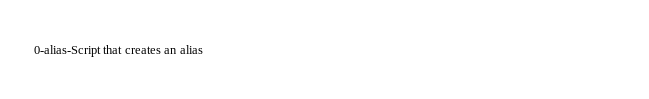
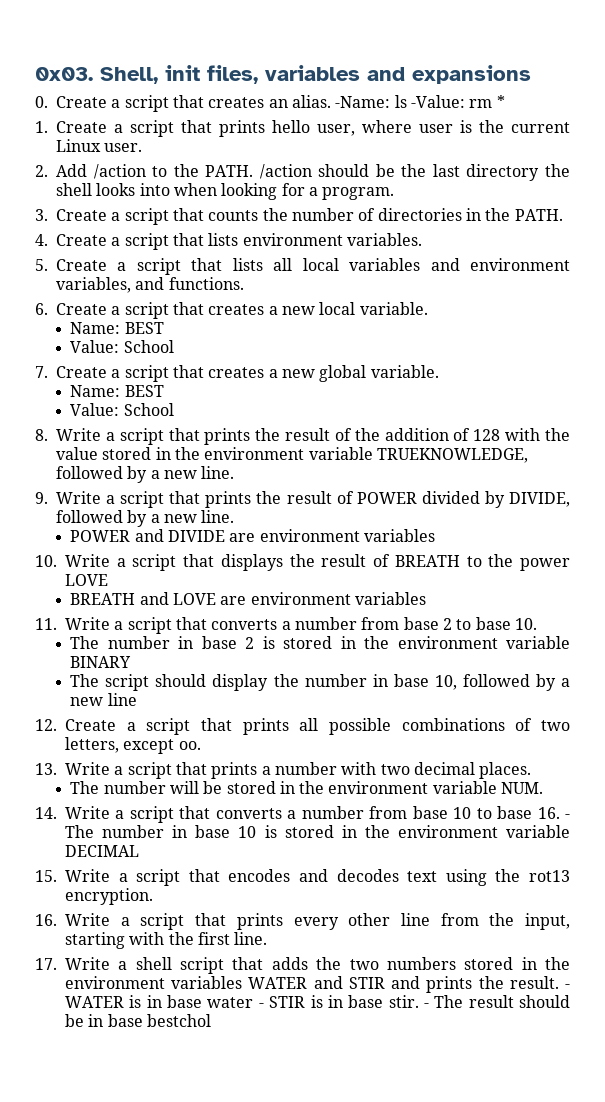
- 0-alias-Script that creates an alias
+ 0x03. Shell, init files, variables and expansions
+ 0. Create a script that creates an alias. -Name: ls -Value: rm *
+ 1. Create a script that prints hello user, where user is the current Linux user.
+ 2. Add /action to the PATH. /action should be the last directory the shell looks into when looking for a program.
+ 3. Create a script that counts the number of directories in the PATH.
+ 4. Create a script that lists environment variables.
+ 5. Create a script that lists all local variables and environment variables, and functions.
+ 6. Create a script that creates a new local variable.
+ Name: BEST
+ Value: School
+ 7. Create a script that creates a new global variable.
+ Name: BEST
+ Value: School
+ 8. Write a script that prints the result of the addition of 128 with the value stored in the environment variable TRUEKNOWLEDGE, followed by a new line.
+ 9. Write a script that prints the result of POWER divided by DIVIDE, followed by a new line.
+ POWER and DIVIDE are environment variables
+ 10. Write a script that displays the result of BREATH to the power LOVE
+ BREATH and LOVE are environment variables
+ 11. Write a script that converts a number from base 2 to base 10.
+ The number in base 2 is stored in the environment variable BINARY
+ The script should display the number in base 10, followed by a new line
+ 12. Create a script that prints all possible combinations of two letters, except oo.
+ 13. Write a script that prints a number with two decimal places.
+ The number will be stored in the environment variable NUM.
+ 14. Write a script that converts a number from base 10 to base 16. - The number in base 10 is stored in the environment variable DECIMAL
+ 15. Write a script that encodes and decodes text using the rot13 encryption.
+ 16. Write a script that prints every other line from the input, starting with the first line.
+ 17. Write a shell script that adds the two numbers stored in the environment variables WATER and STIR and prints the result. - WATER is in base water - STIR is in base stir. - The result should be in base bestchol

